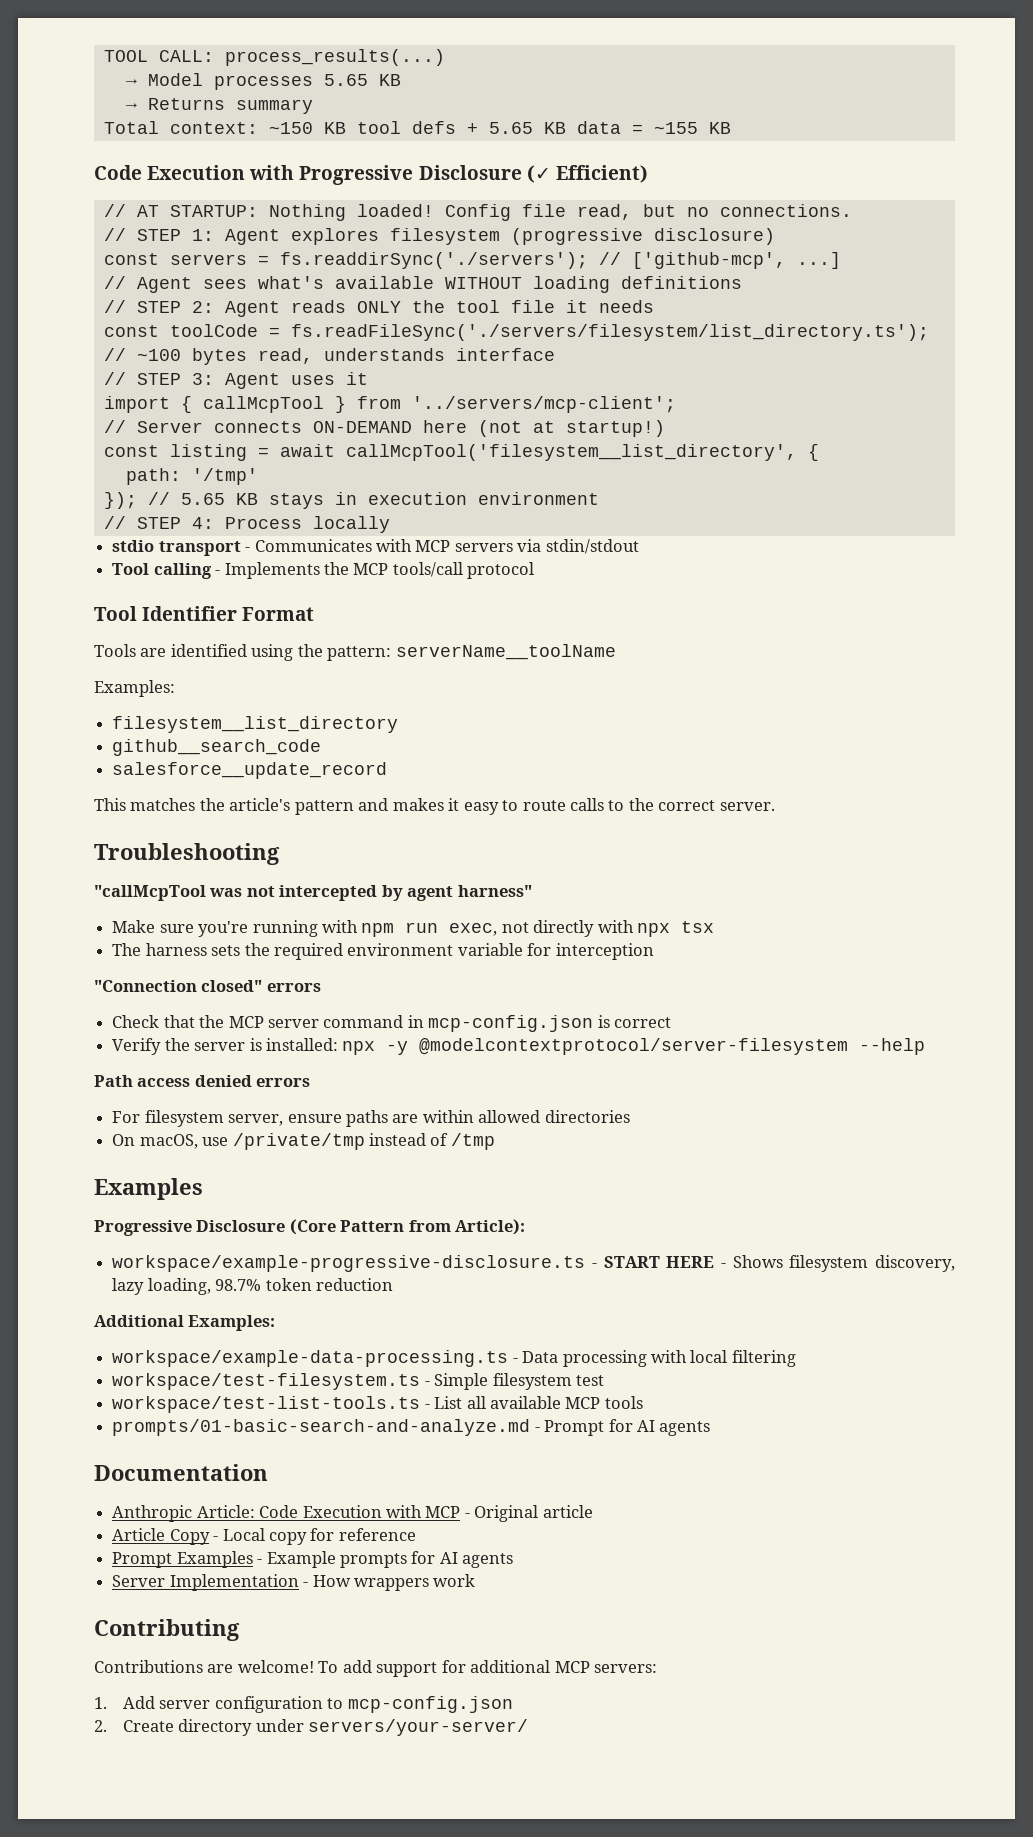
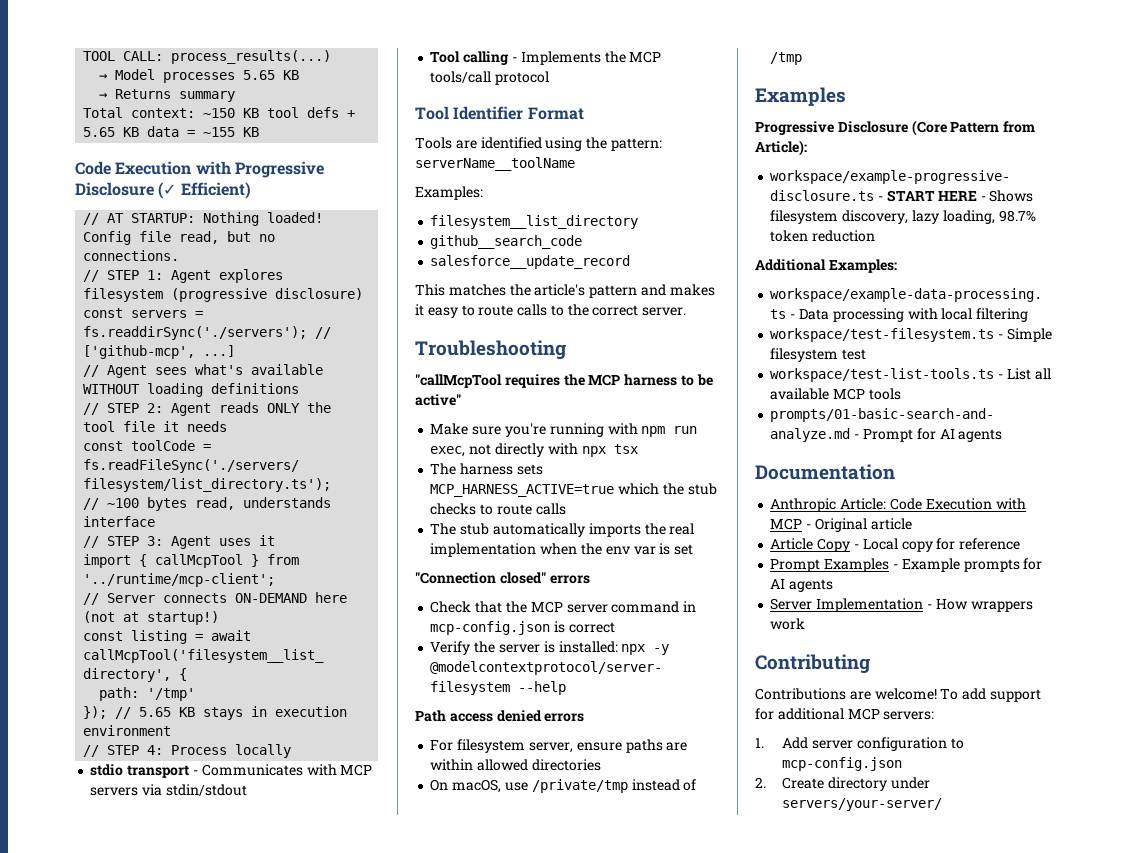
- import { callMcpTool } from '../servers/mcp-client';
+ import { callMcpTool } from '../runtime/mcp-client';
- "callMcpTool was not intercepted by agent harness"
+ "callMcpTool requires the MCP harness to be active"
- The harness sets the required environment variable for interception
+ The harness sets MCP_HARNESS_ACTIVE=true which the stub checks to route calls
+ The stub automatically imports the real implementation when the env var is set

